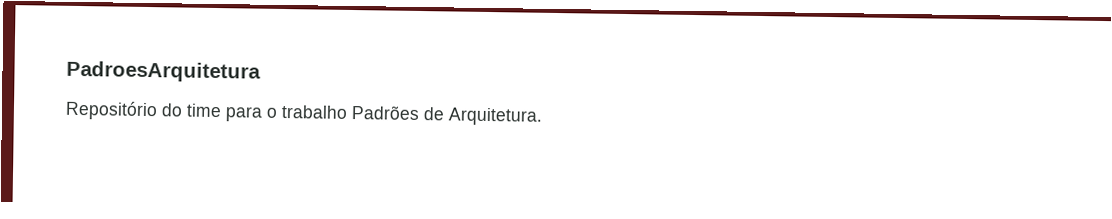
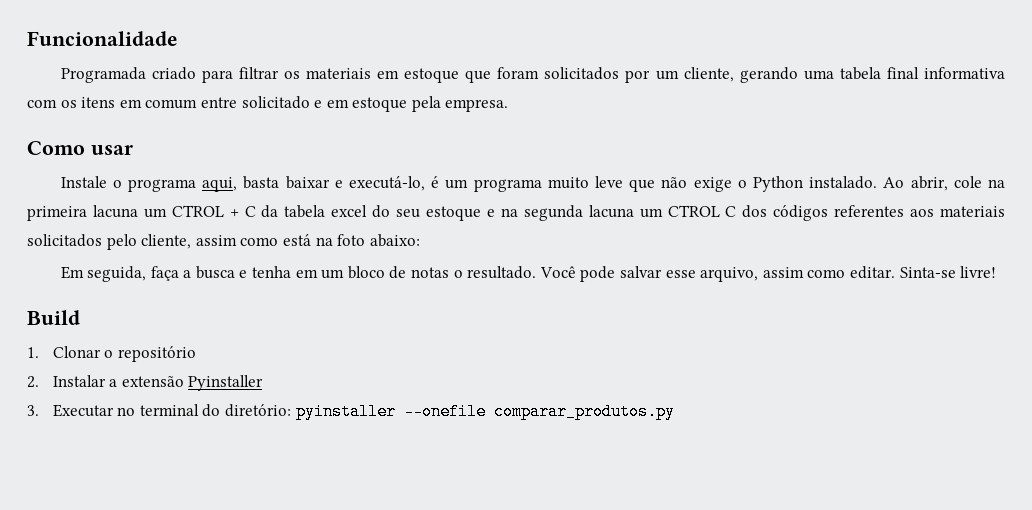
- PadroesArquitetura
- Repositório do time para o trabalho Padrões de Arquitetura.
+ Funcionalidade
+ Programada criado para filtrar os materiais em estoque que foram solicitados por um cliente, gerando uma tabela final informativa com os itens em comum entre solicitado e em estoque pela empresa.
+ Como usar
+ Instale o programa aqui, basta baixar e executá-lo, é um programa muito leve que não exige o Python instalado. Ao abrir, cole na primeira lacuna um CTROL + C da tabela excel do seu estoque e na segunda lacuna um CTROL C dos códigos referentes aos materiais solicitados pelo cliente, assim como está na foto abaixo:
+ Em seguida, faça a busca e tenha em um bloco de notas o resultado. Você pode salvar esse arquivo, assim como editar. Sinta-se livre!
+ Build
+ 1. Clonar o repositório
+ 2. Instalar a extensão Pyinstaller
+ 3. Executar no terminal do diretório: pyinstaller --onefile comparar_produtos.py

